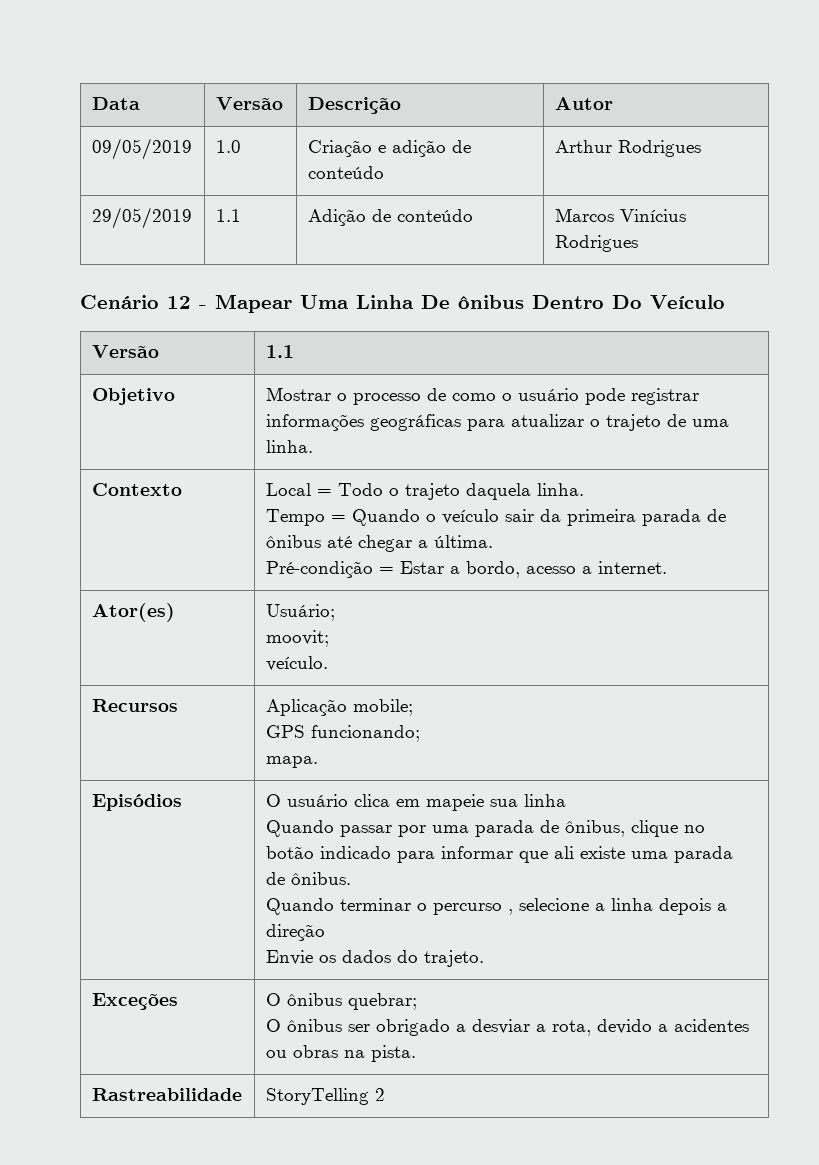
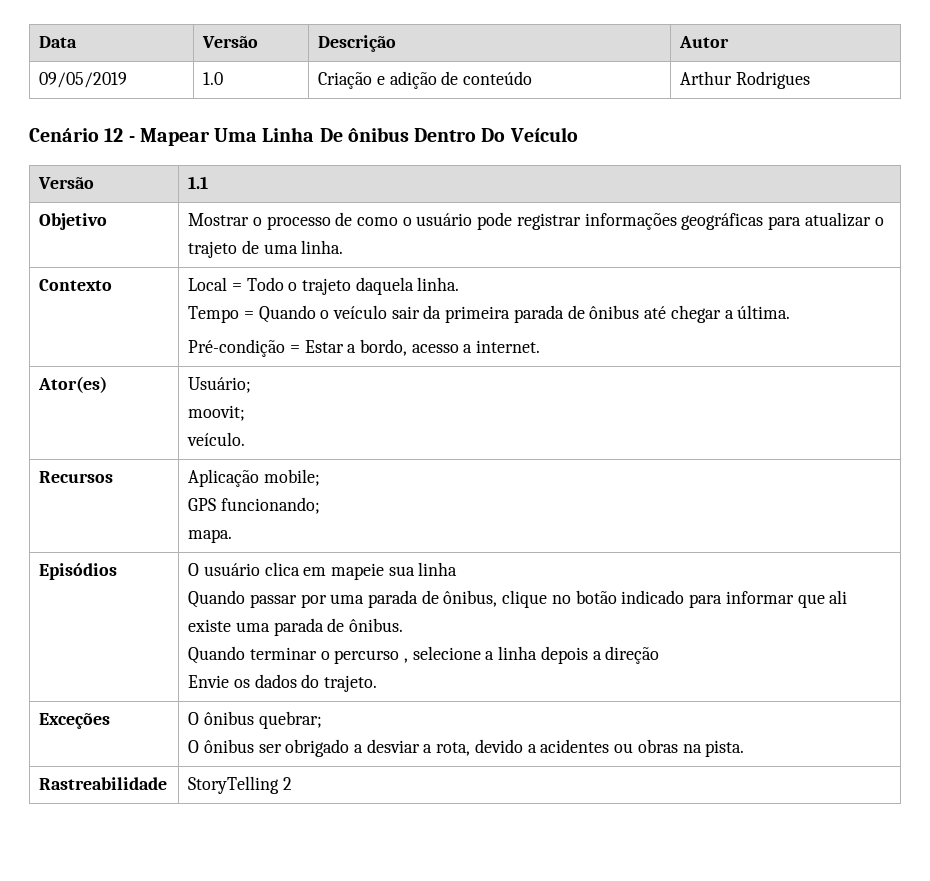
- 29/05/2019 | 1.1 | Adição de conteúdo | Marcos Vinícius Rodrigues

